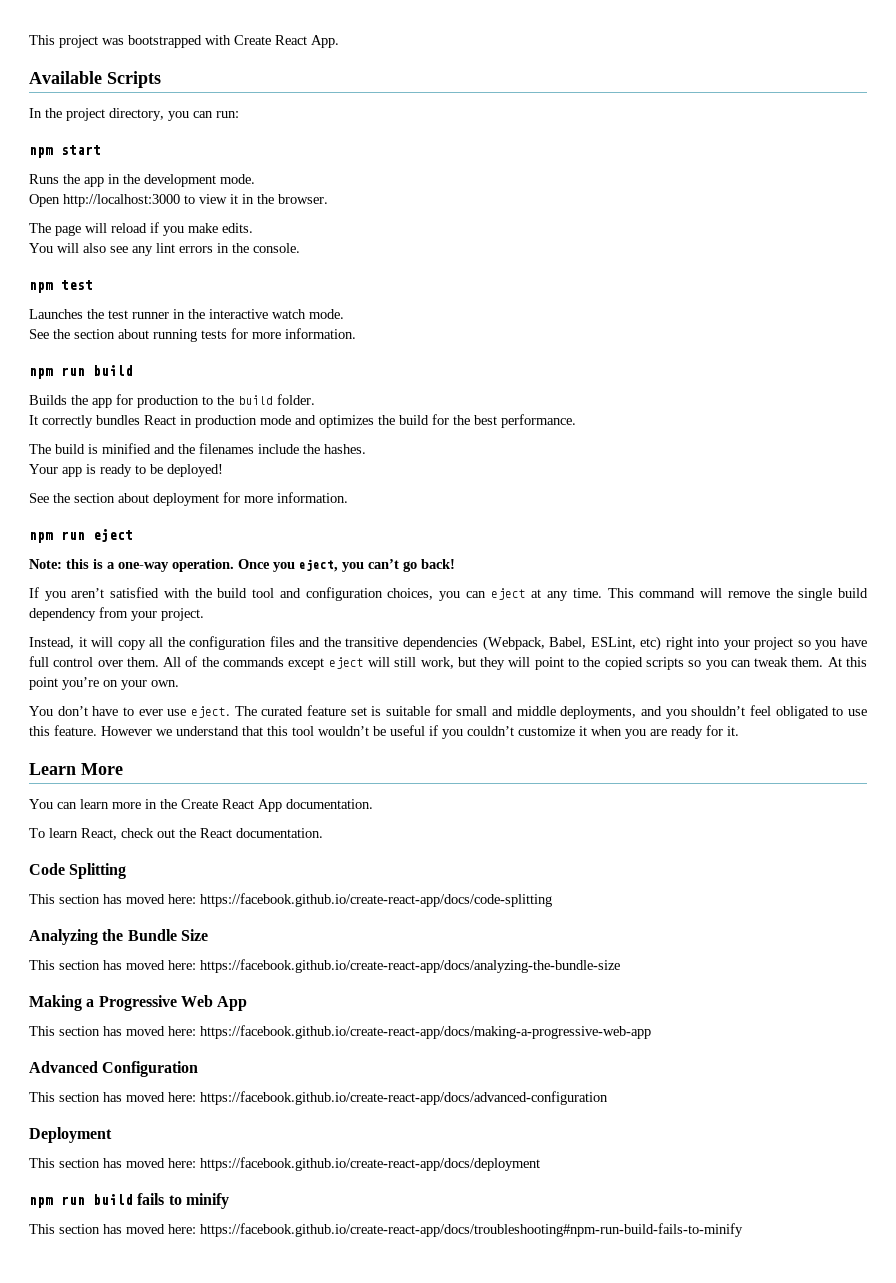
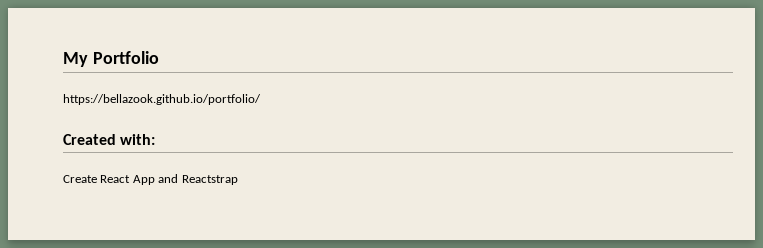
- This project was bootstrapped with Create React App.
- Available Scripts
- In the project directory, you can run:
- npm start
- Runs the app in the development mode.
- Open http://localhost:3000 to view it in the browser.
- The page will reload if you make edits.
- You will also see any lint errors in the console.
- npm test
- Launches the test runner in the interactive watch mode.
- See the section about running tests for more information.
- npm run build
- Builds the app for production to the build folder.
- It correctly bundles React in production mode and optimizes the build for the best performance.
- The build is minified and the filenames include the hashes.
- Your app is ready to be deployed!
- See the section about deployment for more information.
- npm run eject
- Note: this is a one-way operation. Once you eject, you can’t go back!
- If you aren’t satisfied with the build tool and configuration choices, you can eject at any time. This command will remove the single build dependency from your project.
- Instead, it will copy all the configuration files and the transitive dependencies (Webpack, Babel, ESLint, etc) right into your project so you have full control over them. All of the commands except eject will still work, but they will point to the copied scripts so you can tweak them. At this point you’re on your own.
- You don’t have to ever use eject. The curated feature set is suitable for small and middle deployments, and you shouldn’t feel obligated to use this feature. However we understand that this tool wouldn’t be useful if you couldn’t customize it when you are ready for it.
- Learn More
- You can learn more in the Create React App documentation.
- To learn React, check out the React documentation.
- Code Splitting
- This section has moved here: https://facebook.github.io/create-react-app/docs/code-splitting
- Analyzing the Bundle Size
- This section has moved here: https://facebook.github.io/create-react-app/docs/analyzing-the-bundle-size
- Making a Progressive Web App
- This section has moved here: https://facebook.github.io/create-react-app/docs/making-a-progressive-web-app
- Advanced Configuration
- This section has moved here: https://facebook.github.io/create-react-app/docs/advanced-configuration
- Deployment
- This section has moved here: https://facebook.github.io/create-react-app/docs/deployment
- npm run build fails to minify
- This section has moved here: https://facebook.github.io/create-react-app/docs/troubleshooting#npm-run-build-fails-to-minify
+ My Portfolio
+ https://bellazook.github.io/portfolio/
+ Created with:
+ Create React App and Reactstrap

